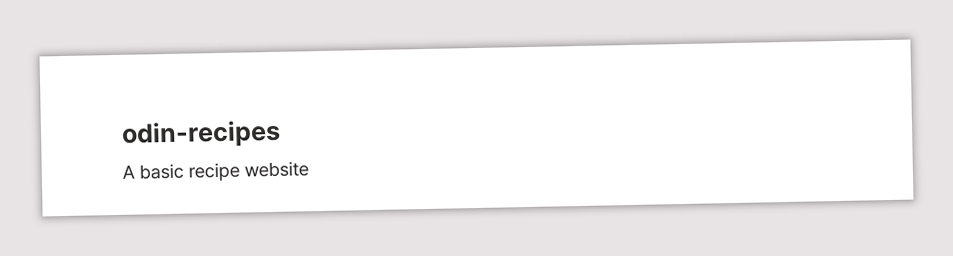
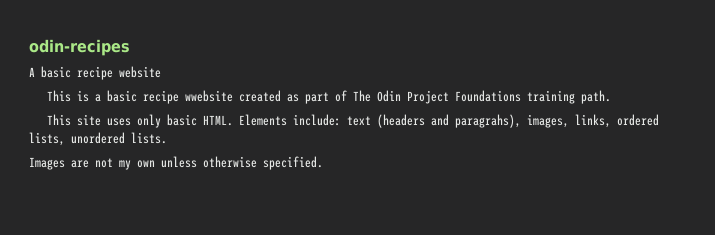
+ This is a basic recipe wwebsite created as part of The Odin Project Foundations training path.
+ This site uses only basic HTML. Elements include: text (headers and paragrahs), images, links, ordered lists, unordered lists.
+ Images are not my own unless otherwise specified.

